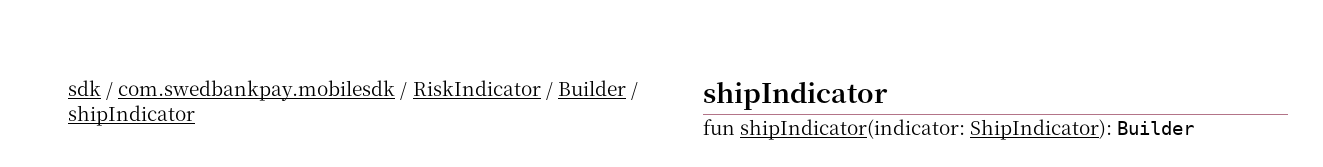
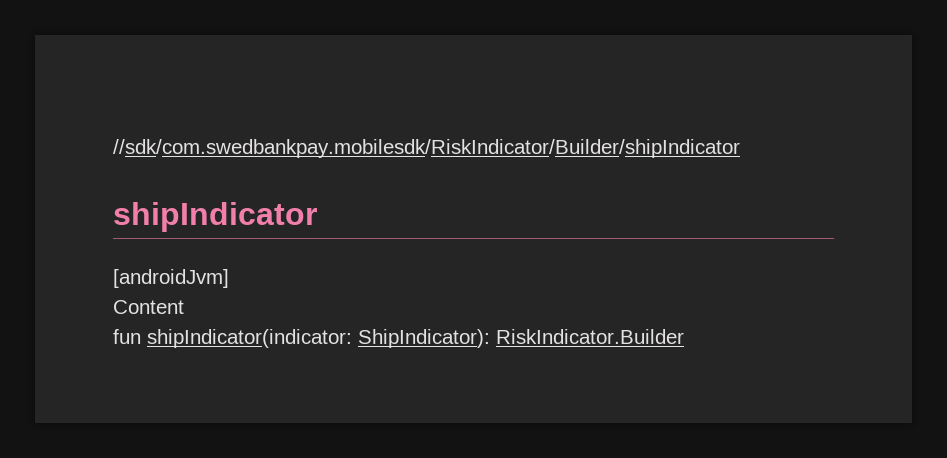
- sdk / com.swedbankpay.mobilesdk / RiskIndicator / Builder / shipIndicator
+ //sdk/com.swedbankpay.mobilesdk/RiskIndicator/Builder/shipIndicator
  shipIndicator
+ [androidJvm]
+ Content
- fun shipIndicator(indicator: ShipIndicator): Builder
+ fun shipIndicator(indicator: ShipIndicator): RiskIndicator.Builder

